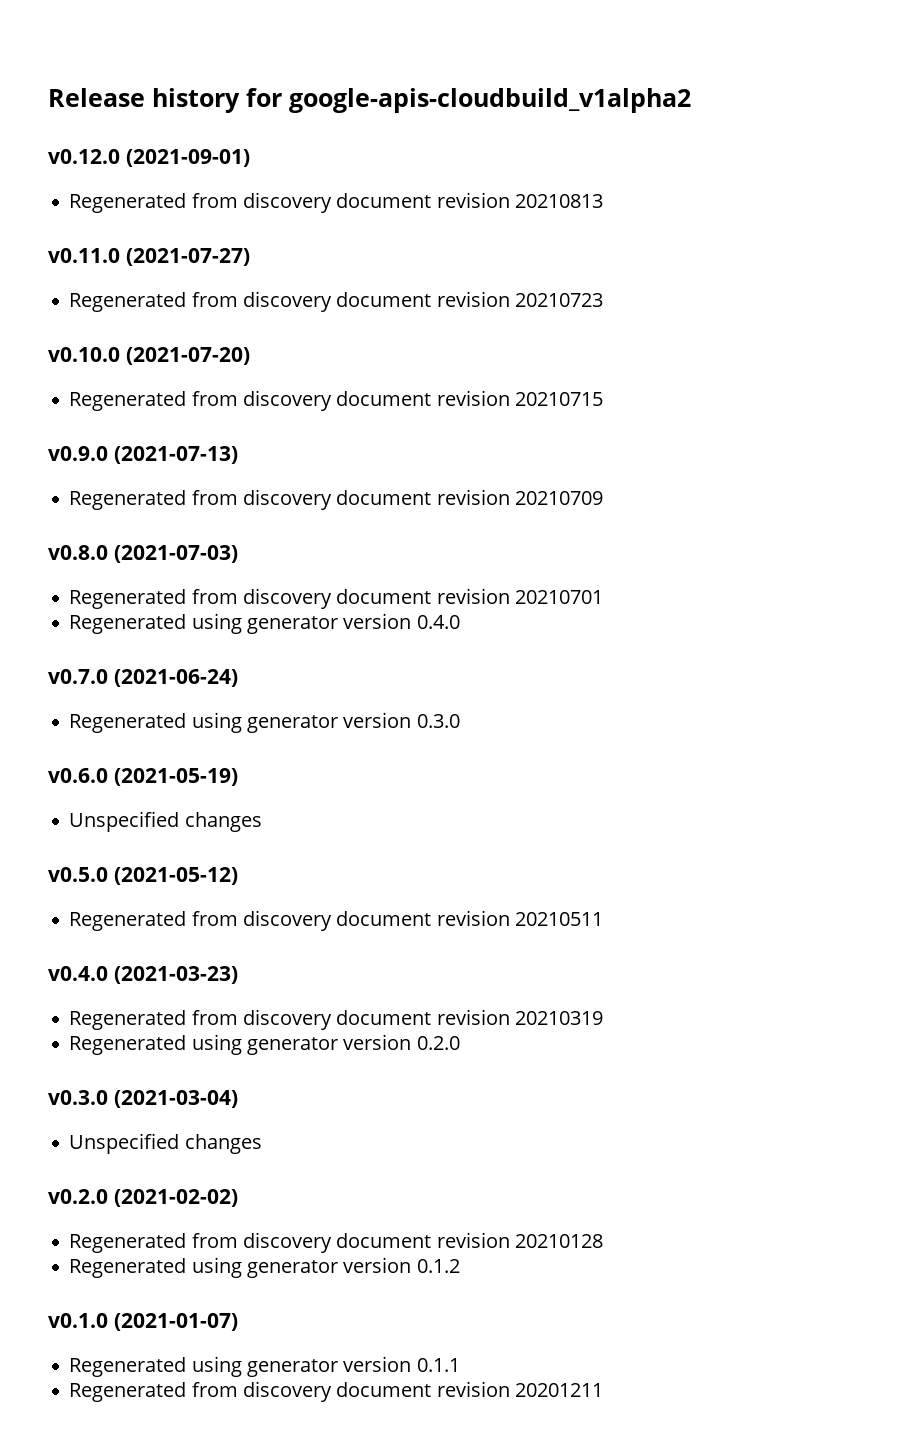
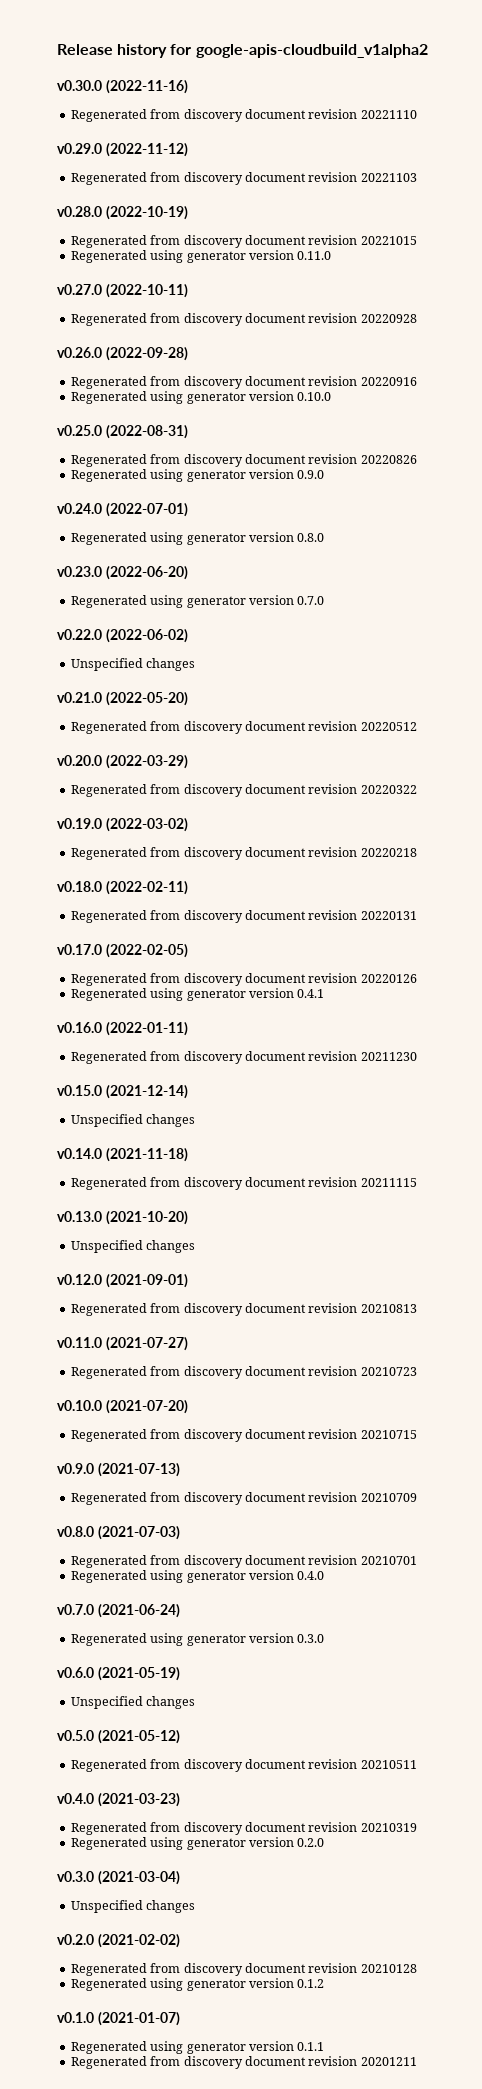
+ v0.30.0 (2022-11-16)
+ Regenerated from discovery document revision 20221110
+ v0.29.0 (2022-11-12)
+ Regenerated from discovery document revision 20221103
+ v0.28.0 (2022-10-19)
+ Regenerated from discovery document revision 20221015
+ Regenerated using generator version 0.11.0
+ v0.27.0 (2022-10-11)
+ Regenerated from discovery document revision 20220928
+ v0.26.0 (2022-09-28)
+ Regenerated from discovery document revision 20220916
+ Regenerated using generator version 0.10.0
+ v0.25.0 (2022-08-31)
+ Regenerated from discovery document revision 20220826
+ Regenerated using generator version 0.9.0
+ v0.24.0 (2022-07-01)
+ Regenerated using generator version 0.8.0
+ v0.23.0 (2022-06-20)
+ Regenerated using generator version 0.7.0
+ v0.22.0 (2022-06-02)
+ Unspecified changes
+ v0.21.0 (2022-05-20)
+ Regenerated from discovery document revision 20220512
+ v0.20.0 (2022-03-29)
+ Regenerated from discovery document revision 20220322
+ v0.19.0 (2022-03-02)
+ Regenerated from discovery document revision 20220218
+ v0.18.0 (2022-02-11)
+ Regenerated from discovery document revision 20220131
+ v0.17.0 (2022-02-05)
+ Regenerated from discovery document revision 20220126
+ Regenerated using generator version 0.4.1
+ v0.16.0 (2022-01-11)
+ Regenerated from discovery document revision 20211230
+ v0.15.0 (2021-12-14)
+ Unspecified changes
+ v0.14.0 (2021-11-18)
+ Regenerated from discovery document revision 20211115
+ v0.13.0 (2021-10-20)
+ Unspecified changes

